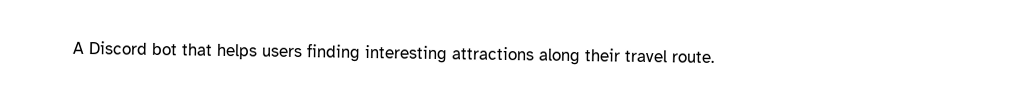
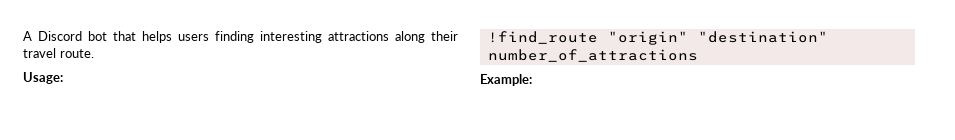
+ Usage:
+ !find_route "origin" "destination" number_of_attractions
+ Example:

